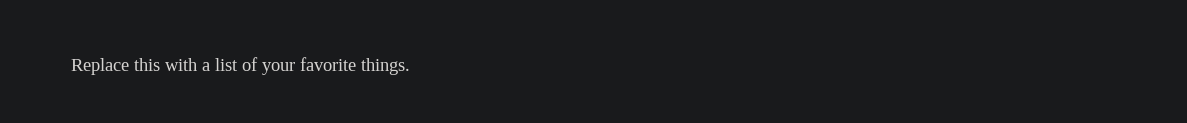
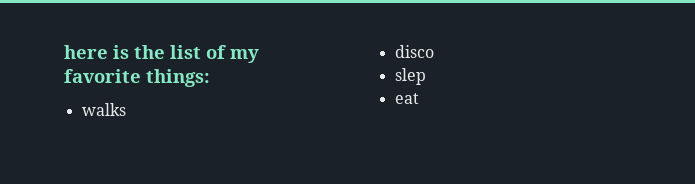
- Replace this with a list of your favorite things.
+ here is the list of my favorite things:
+ walks
+ disco
+ slep
+ eat

